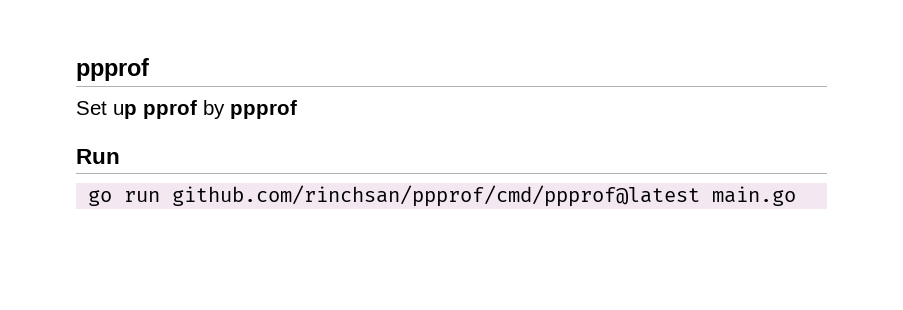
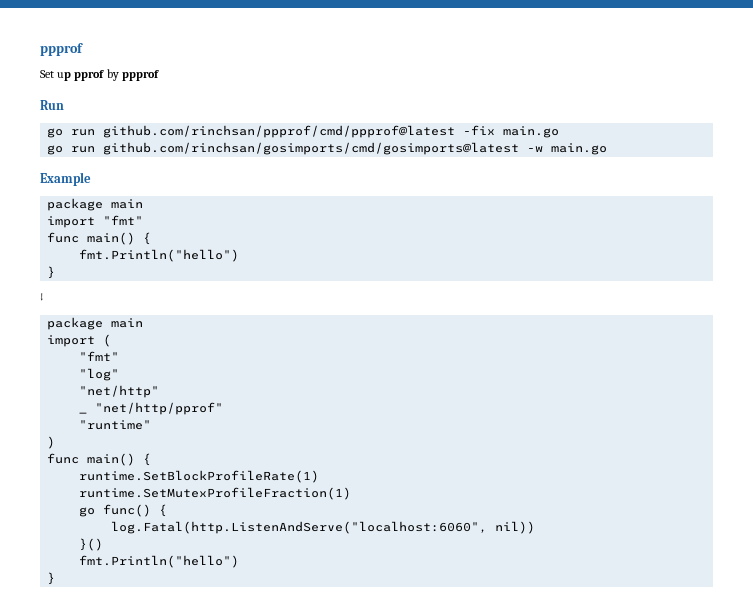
- go run github.com/rinchsan/ppprof/cmd/ppprof@latest main.go
+ go run github.com/rinchsan/ppprof/cmd/ppprof@latest -fix main.go
+ go run github.com/rinchsan/gosimports/cmd/gosimports@latest -w main.go
+ Example
+ package main
+ import "fmt"
+ func main() {
+ fmt.Println("hello")
+ }
+ ↓
+ package main
+ import (
+ "fmt"
+ "log"
+ "net/http"
+ _ "net/http/pprof"
+ "runtime"
+ )
+ func main() {
+ runtime.SetBlockProfileRate(1)
+ runtime.SetMutexProfileFraction(1)
+ go func() {
+ log.Fatal(http.ListenAndServe("localhost:6060", nil))
+ }()
+ fmt.Println("hello")
+ }

